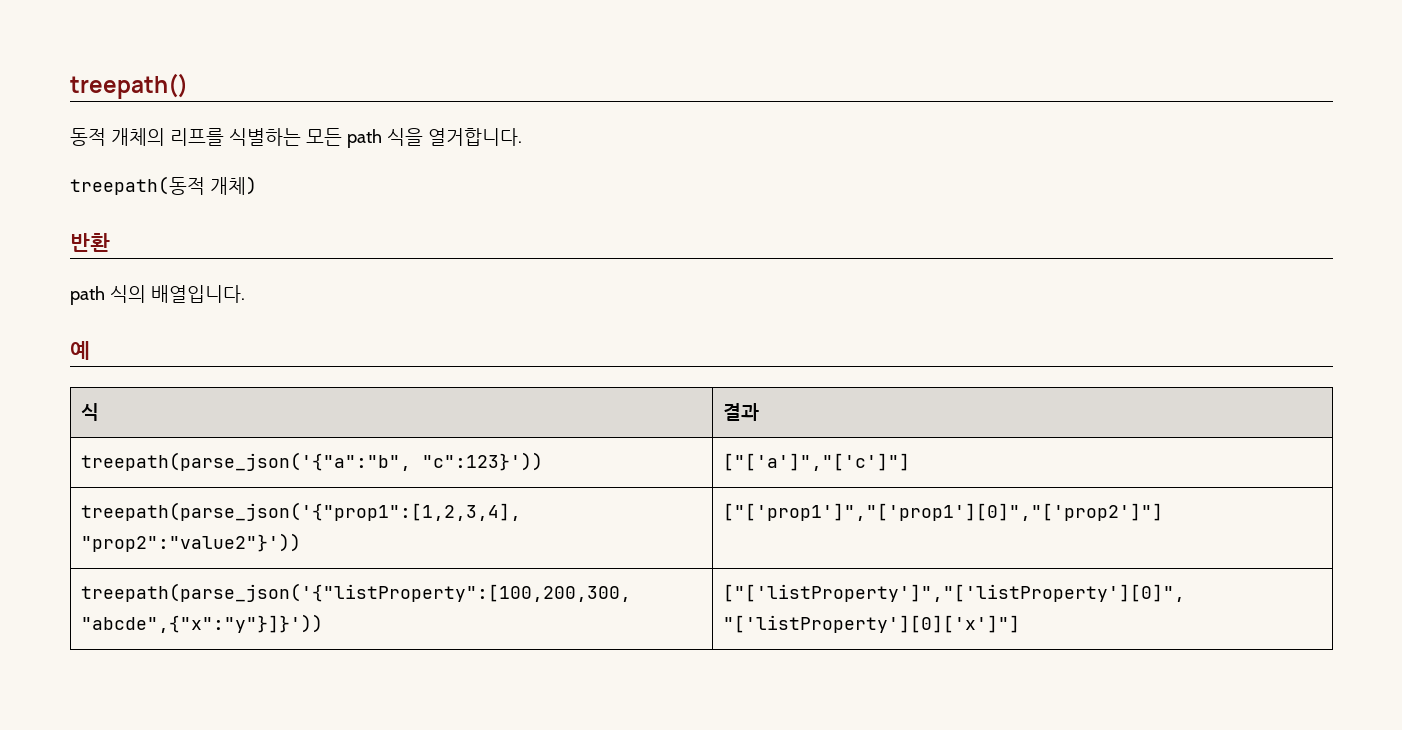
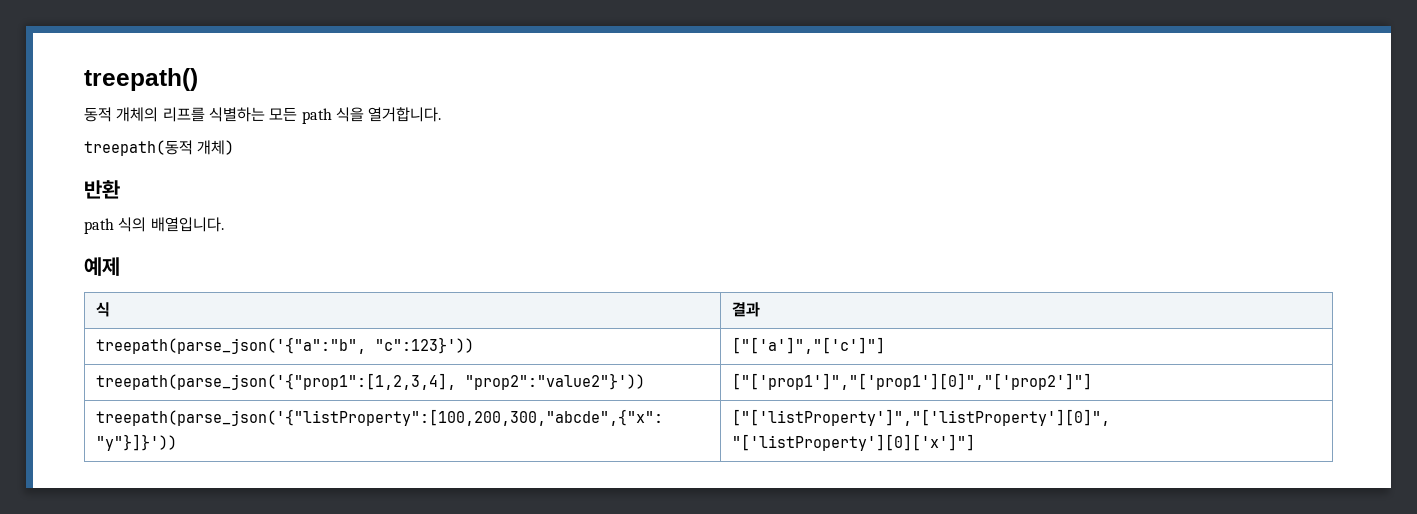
- 예
+ 예제

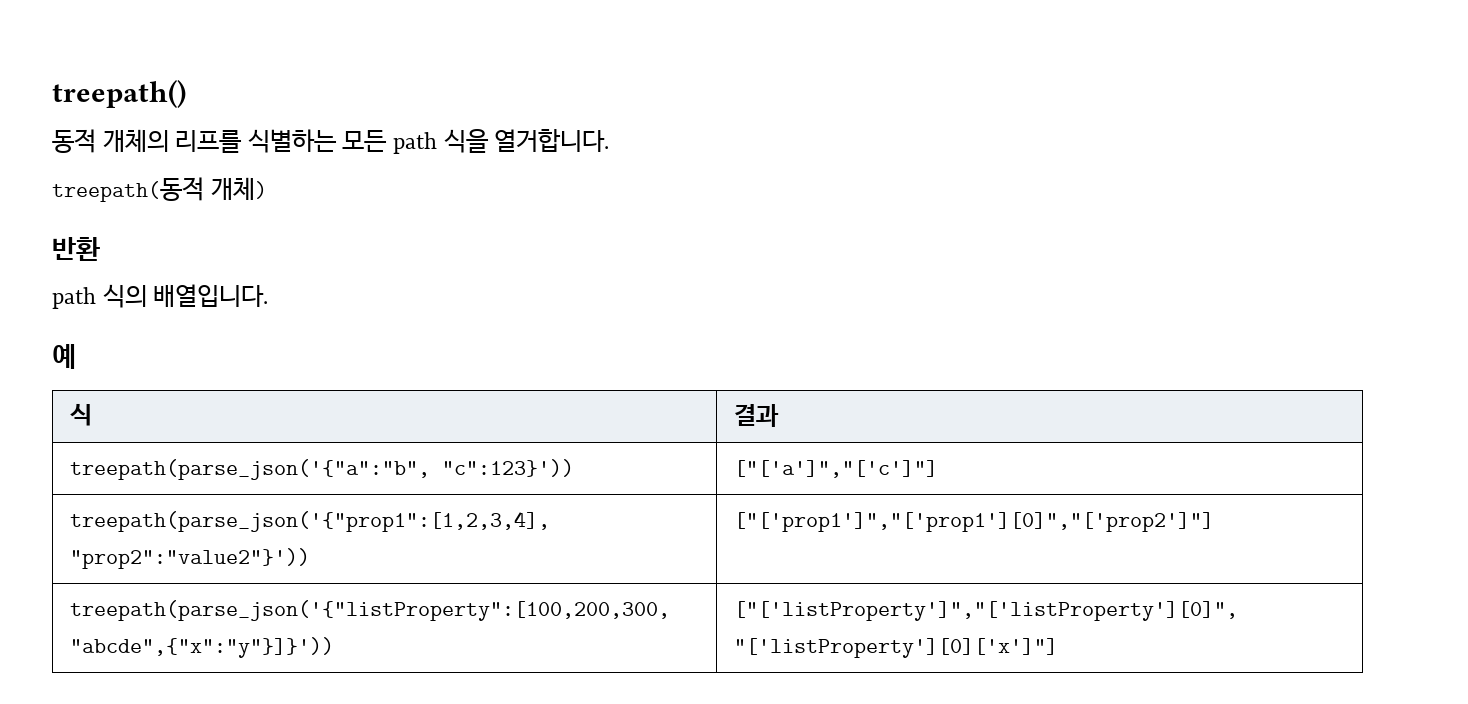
- 예제
+ 예

